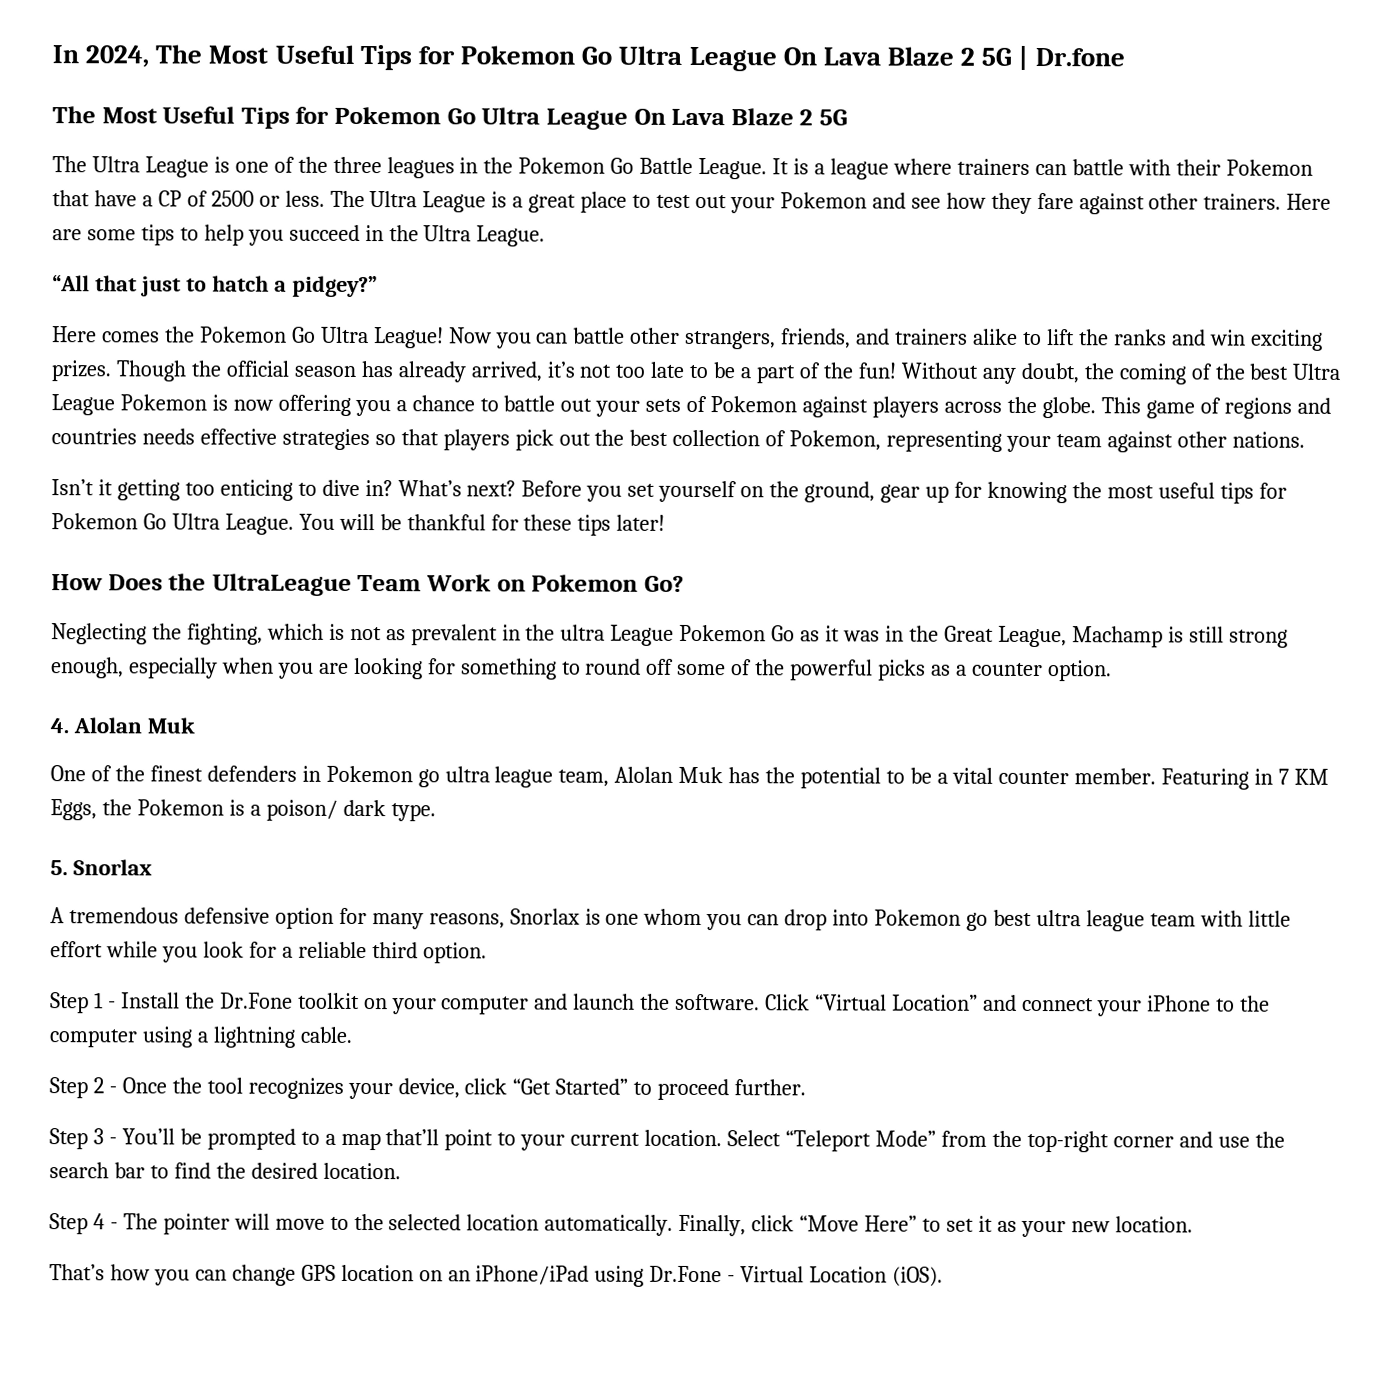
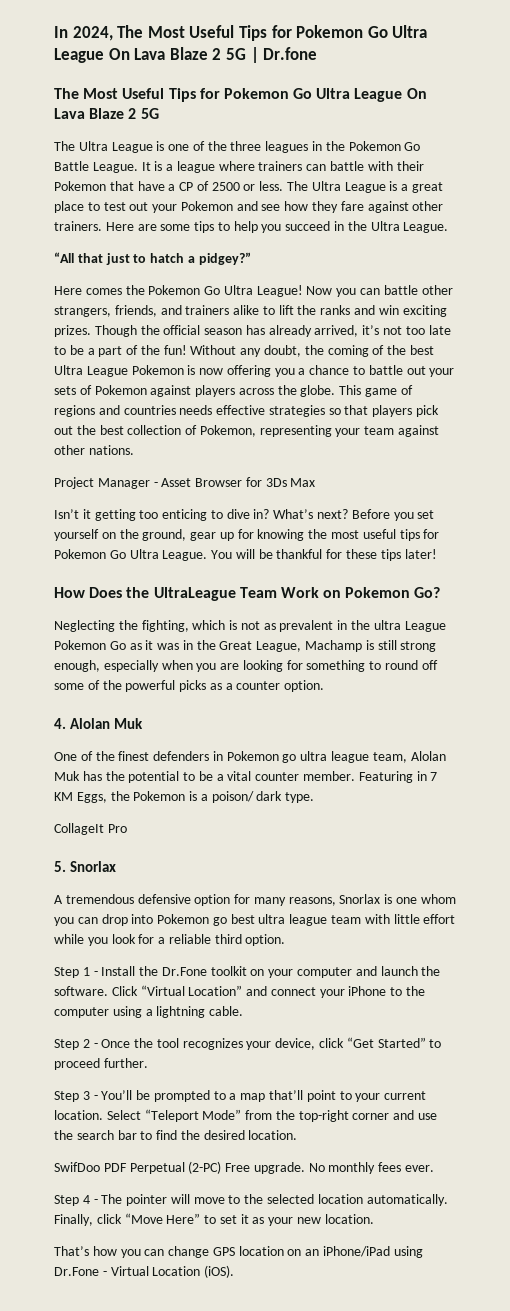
+ Project Manager - Asset Browser for 3Ds Max
+ CollageIt Pro
+ SwifDoo PDF Perpetual (2-PC) Free upgrade. No monthly fees ever.

